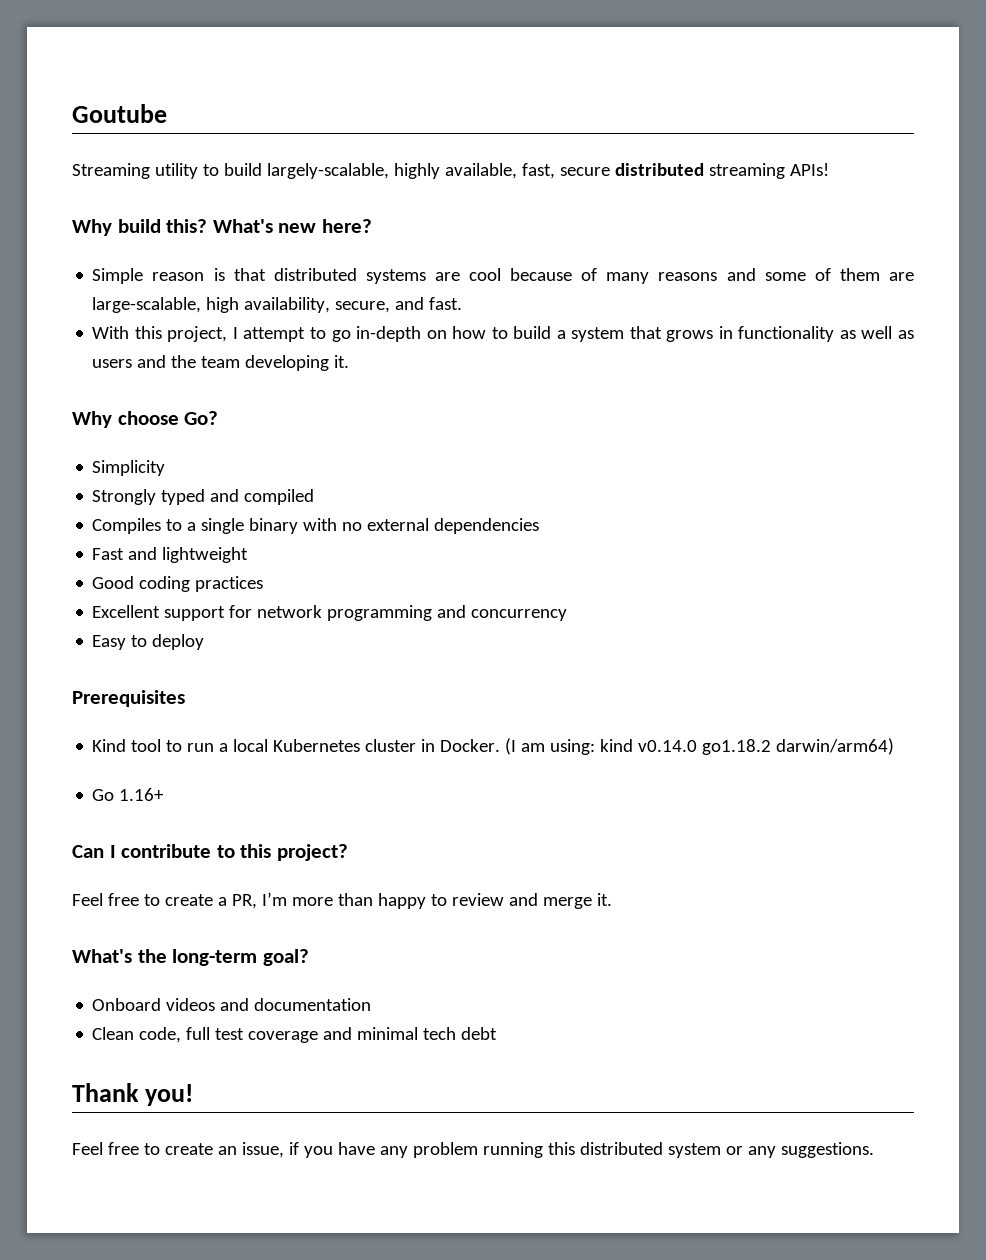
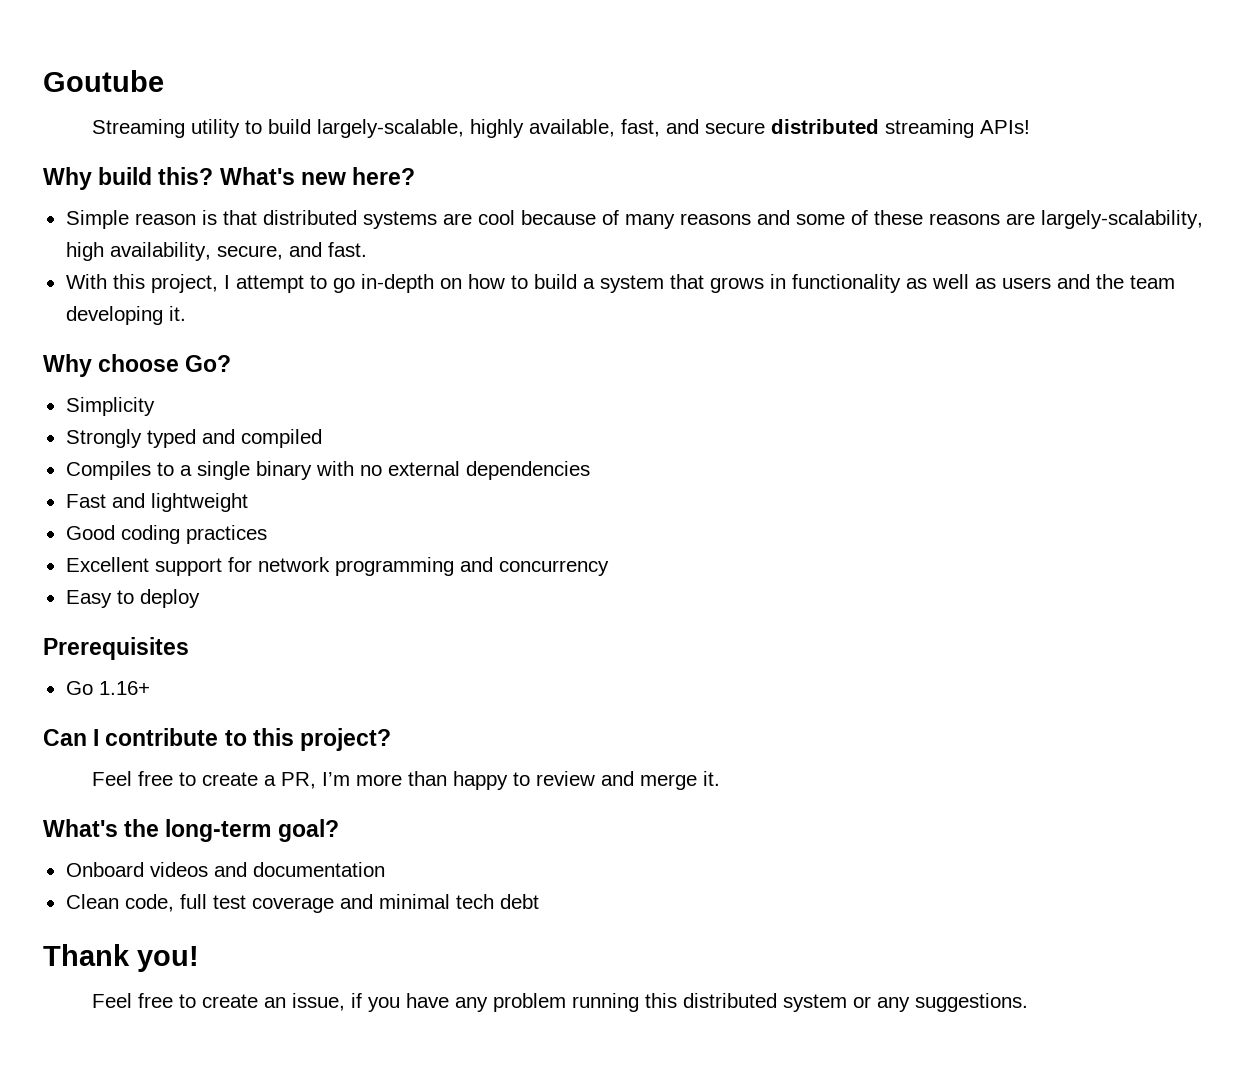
- Streaming utility to build largely-scalable, highly available, fast, secure distributed streaming APIs!
+ Streaming utility to build largely-scalable, highly available, fast, and secure distributed streaming APIs!
- Simple reason is that distributed systems are cool because of many reasons and some of them are large-scalable, high availability, secure, and fast.
+ Simple reason is that distributed systems are cool because of many reasons and some of these reasons are largely-scalability, high availability, secure, and fast.
- Kind tool to run a local Kubernetes cluster in Docker. (I am using: kind v0.14.0 go1.18.2 darwin/arm64)

